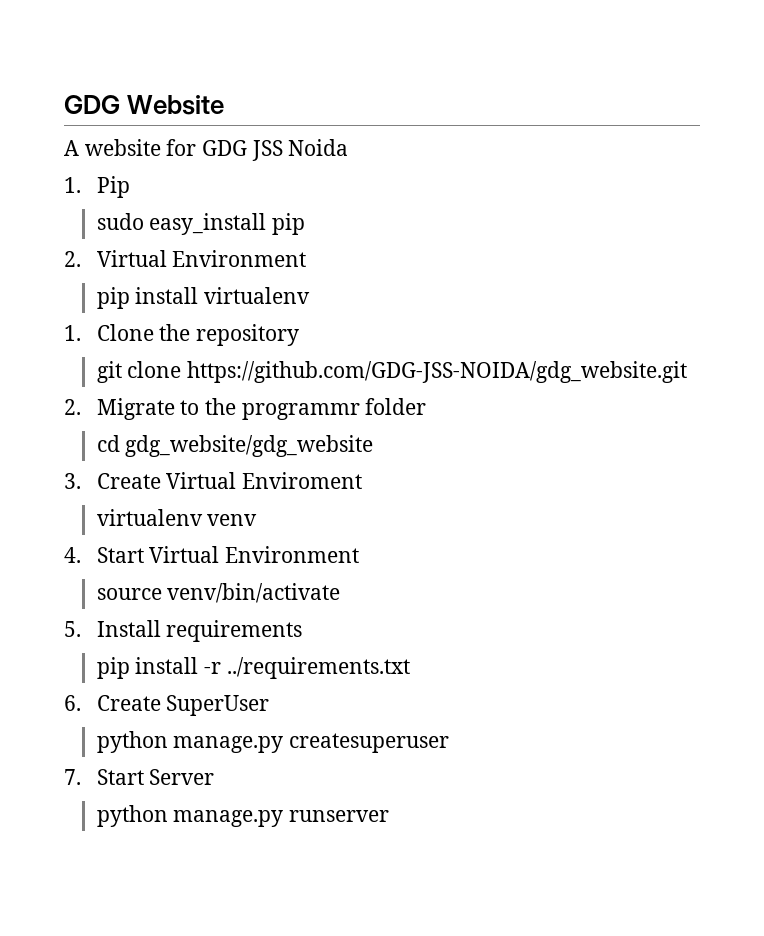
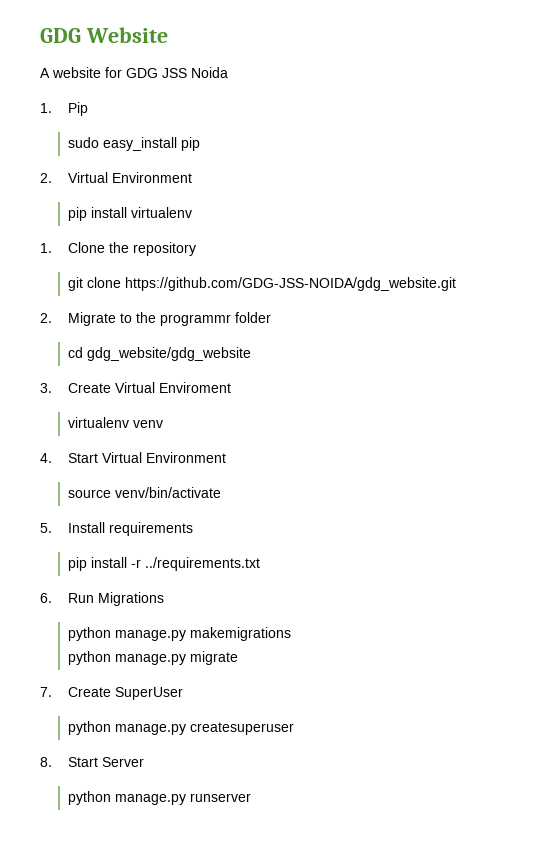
- 6. Create SuperUser
+ 6. Run Migrations
+ python manage.py makemigrations
+ python manage.py migrate
+ 7. Create SuperUser
- 7. Start Server
+ 8. Start Server

